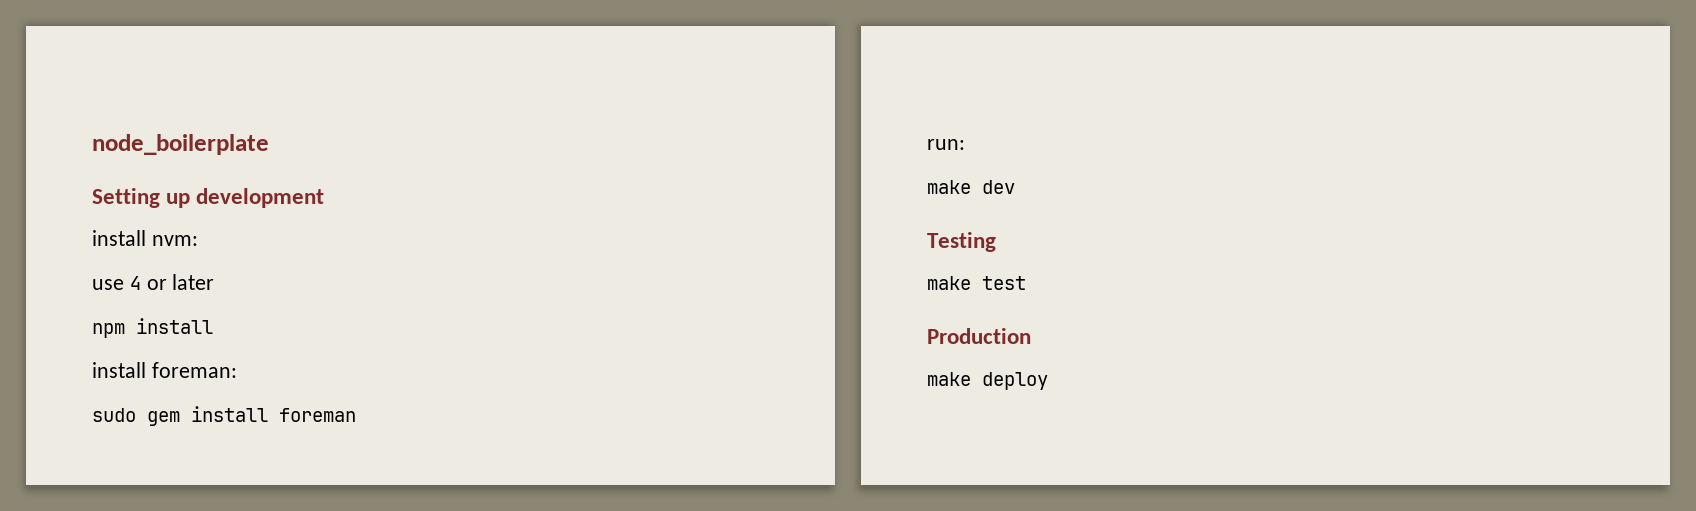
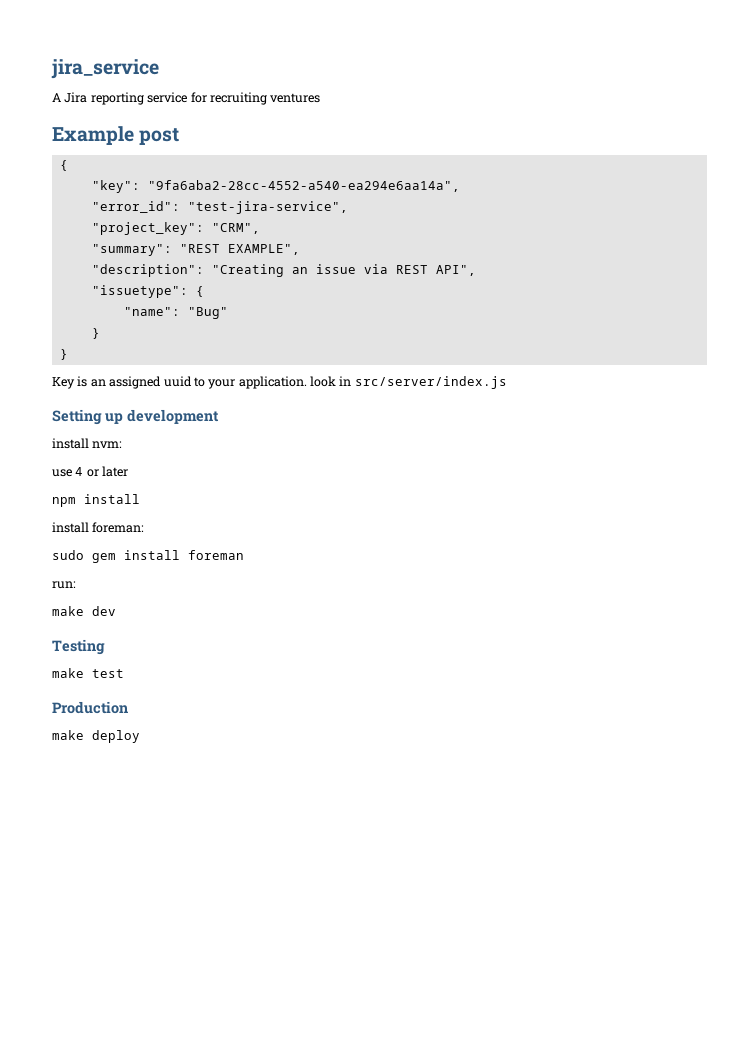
- node_boilerplate
+ jira_service
+ A Jira reporting service for recruiting ventures
+ Example post
+ {
+ "key": "9fa6aba2-28cc-4552-a540-ea294e6aa14a",
+ "error_id": "test-jira-service",
+ "project_key": "CRM",
+ "summary": "REST EXAMPLE",
+ "description": "Creating an issue via REST API",
+ "issuetype": {
+ "name": "Bug"
+ }
+ }
+ Key is an assigned uuid to your application. look in src/server/index.js

